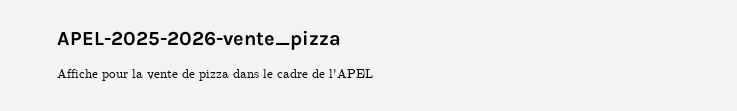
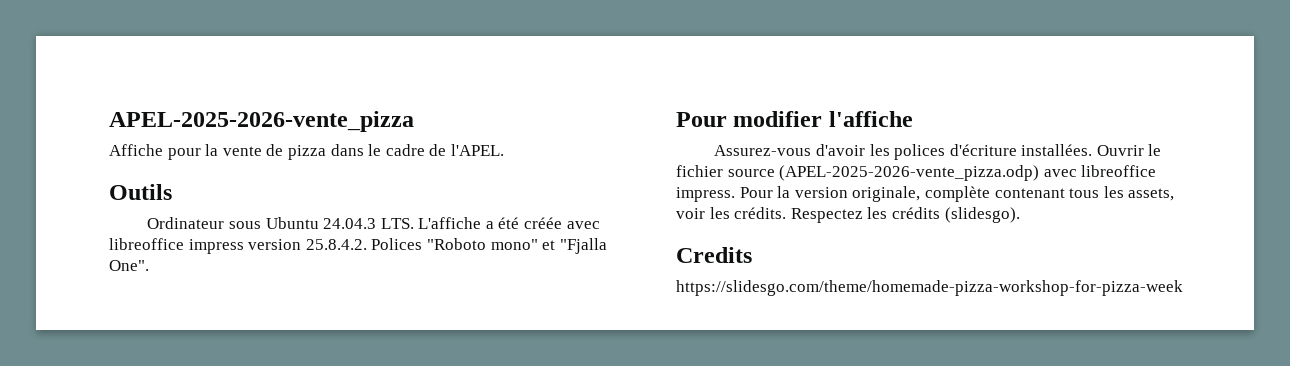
- Affiche pour la vente de pizza dans le cadre de l'APEL
+ Affiche pour la vente de pizza dans le cadre de l'APEL.
+ Outils
+ Ordinateur sous Ubuntu 24.04.3 LTS. L'affiche a été créée avec libreoffice impress version 25.8.4.2. Polices "Roboto mono" et "Fjalla One".
+ Pour modifier l'affiche
+ Assurez-vous d'avoir les polices d'écriture installées. Ouvrir le fichier source (APEL-2025-2026-vente_pizza.odp) avec libreoffice impress. Pour la version originale, complète contenant tous les assets, voir les crédits. Respectez les crédits (slidesgo).
+ Credits
+ https://slidesgo.com/theme/homemade-pizza-workshop-for-pizza-week

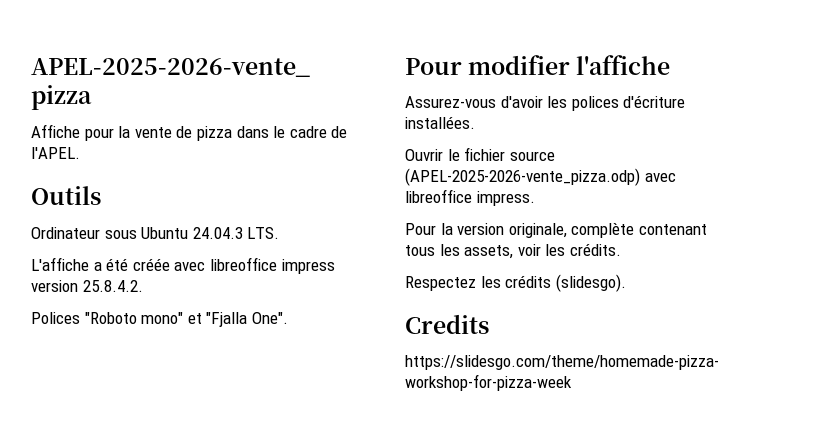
- Ordinateur sous Ubuntu 24.04.3 LTS. L'affiche a été créée avec libreoffice impress version 25.8.4.2. Polices "Roboto mono" et "Fjalla One".
+ Ordinateur sous Ubuntu 24.04.3 LTS.
+ L'affiche a été créée avec libreoffice impress version 25.8.4.2.
+ Polices "Roboto mono" et "Fjalla One".
- Assurez-vous d'avoir les polices d'écriture installées. Ouvrir le fichier source (APEL-2025-2026-vente_pizza.odp) avec libreoffice impress. Pour la version originale, complète contenant tous les assets, voir les crédits. Respectez les crédits (slidesgo).
+ Assurez-vous d'avoir les polices d'écriture installées.
+ Ouvrir le fichier source (APEL-2025-2026-vente_pizza.odp) avec libreoffice impress.
+ Pour la version originale, complète contenant tous les assets, voir les crédits.
+ Respectez les crédits (slidesgo).

